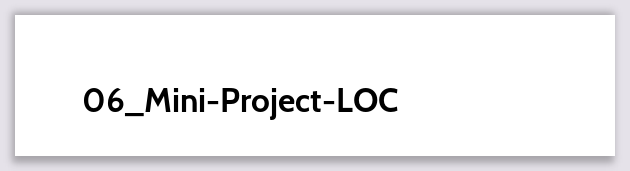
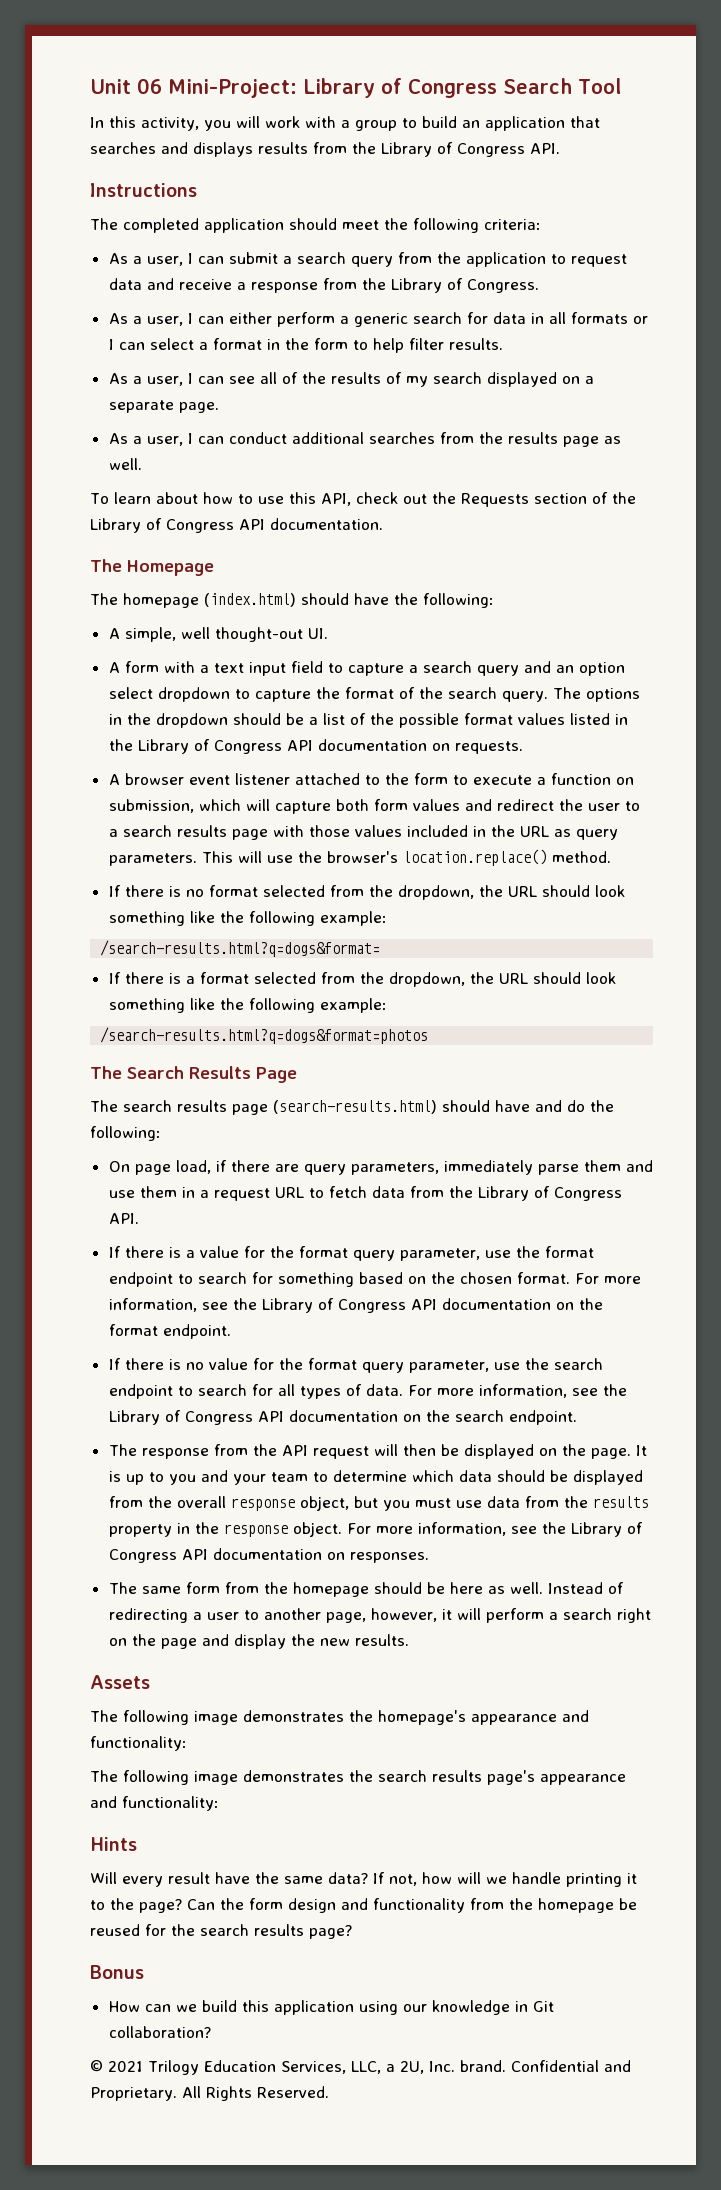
- 06_Mini-Project-LOC
+ Unit 06 Mini-Project: Library of Congress Search Tool
+ In this activity, you will work with a group to build an application that searches and displays results from the Library of Congress API.
+ Instructions
+ The completed application should meet the following criteria:
+ As a user, I can submit a search query from the application to request data and receive a response from the Library of Congress.
+ As a user, I can either perform a generic search for data in all formats or I can select a format in the form to help filter results.
+ As a user, I can see all of the results of my search displayed on a separate page.
+ As a user, I can conduct additional searches from the results page as well.
+ To learn about how to use this API, check out the Requests section of the Library of Congress API documentation.
+ The Homepage
+ The homepage (index.html) should have the following:
+ A simple, well thought-out UI.
+ A form with a text input field to capture a search query and an option select dropdown to capture the format of the search query. The options in the dropdown should be a list of the possible format values listed in the Library of Congress API documentation on requests.
+ A browser event listener attached to the form to execute a function on submission, which will capture both form values and redirect the user to a search results page with those values included in the URL as query parameters. This will use the browser's location.replace() method.
+ If there is no format selected from the dropdown, the URL should look something like the following example:
+ /search-results.html?q=dogs&format=
+ If there is a format selected from the dropdown, the URL should look something like the following example:
+ /search-results.html?q=dogs&format=photos
+ The Search Results Page
+ The search results page (search-results.html) should have and do the following:
+ On page load, if there are query parameters, immediately parse them and use them in a request URL to fetch data from the Library of Congress API.
+ If there is a value for the format query parameter, use the format endpoint to search for something based on the chosen format. For more information, see the Library of Congress API documentation on the format endpoint.
+ If there is no value for the format query parameter, use the search endpoint to search for all types of data. For more information, see the Library of Congress API documentation on the search endpoint.
+ The response from the API request will then be displayed on the page. It is up to you and your team to determine which data should be displayed from the overall response object, but you must use data from the results property in the response object. For more information, see the Library of Congress API documentation on responses.
+ The same form from the homepage should be here as well. Instead of redirecting a user to another page, however, it will perform a search right on the page and display the new results.
+ Assets
+ The following image demonstrates the homepage's appearance and functionality:
+ The following image demonstrates the search results page's appearance and functionality:
+ Hints
+ Will every result have the same data? If not, how will we handle printing it to the page? Can the form design and functionality from the homepage be reused for the search results page?
+ Bonus
+ How can we build this application using our knowledge in Git collaboration?
+ © 2021 Trilogy Education Services, LLC, a 2U, Inc. brand. Confidential and Proprietary. All Rights Reserved.

